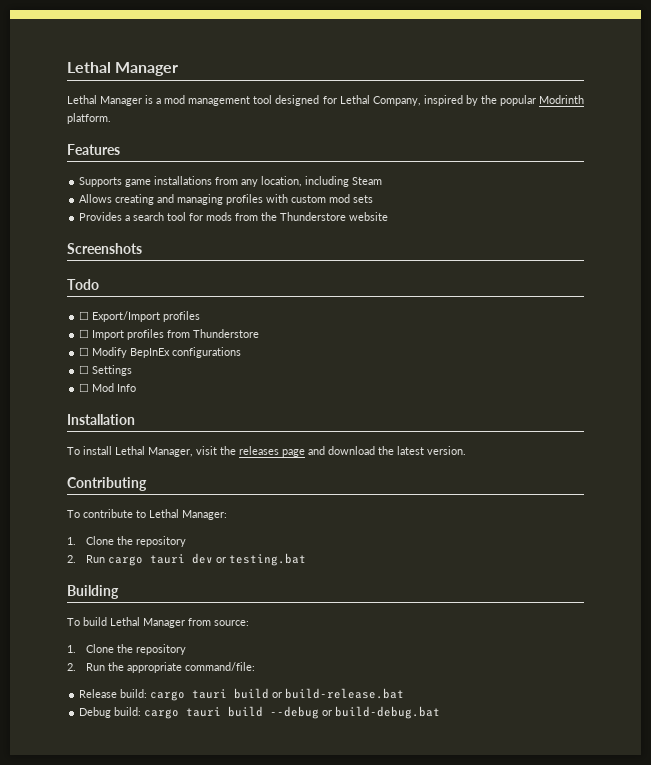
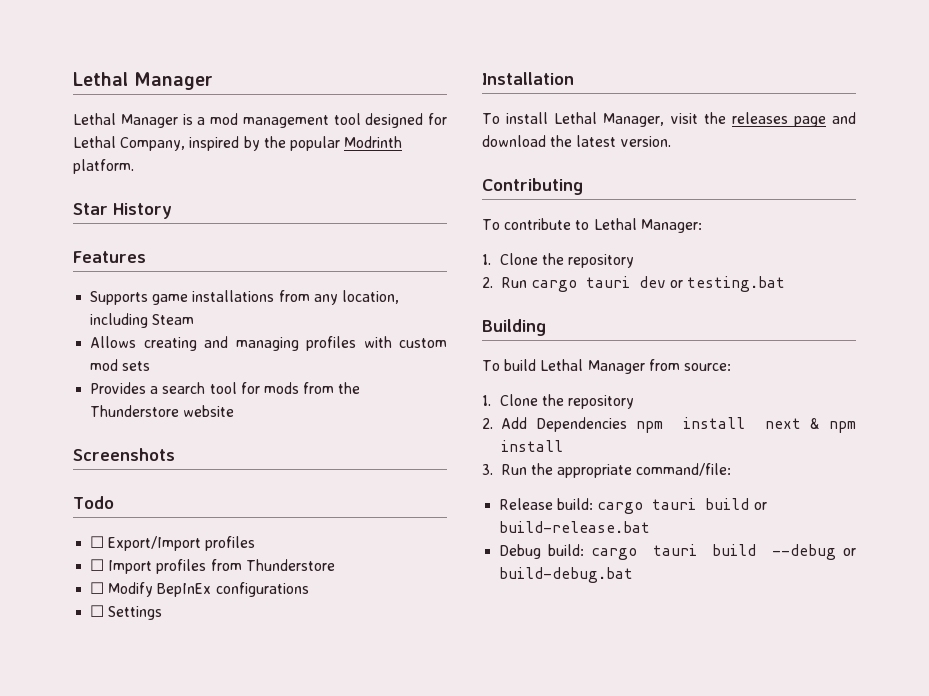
+ Star History
- ☐ Mod Info
- 2. Run the appropriate command/file:
+ 2. Add Dependencies npm install next & npm install
+ 3. Run the appropriate command/file:

